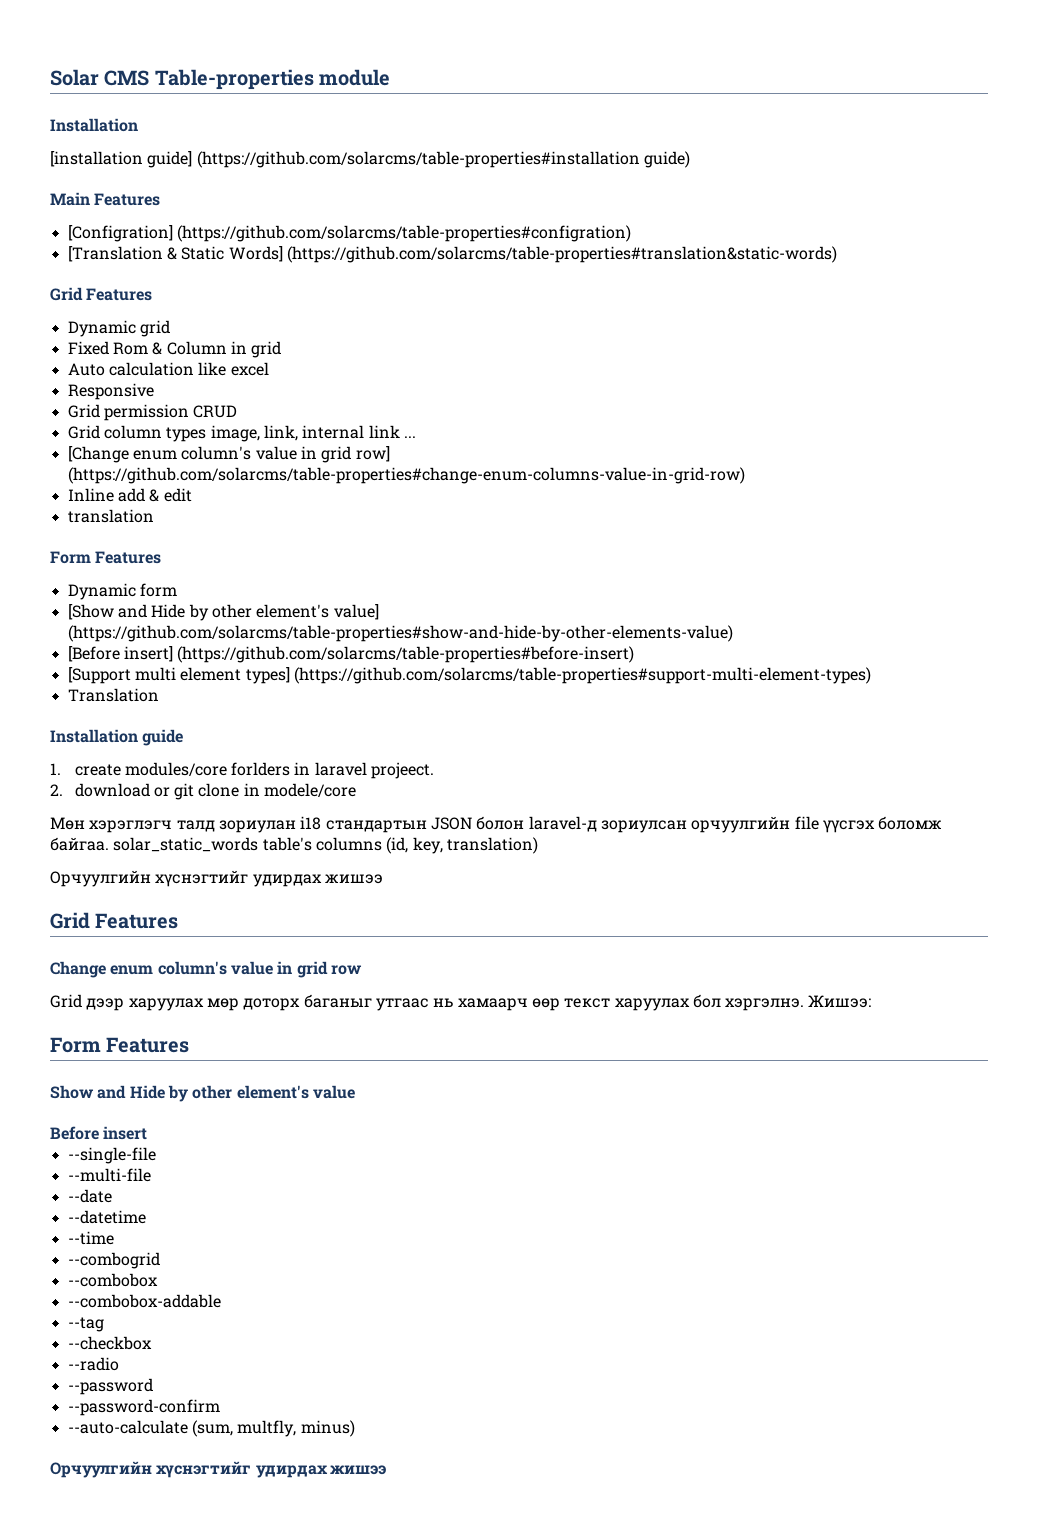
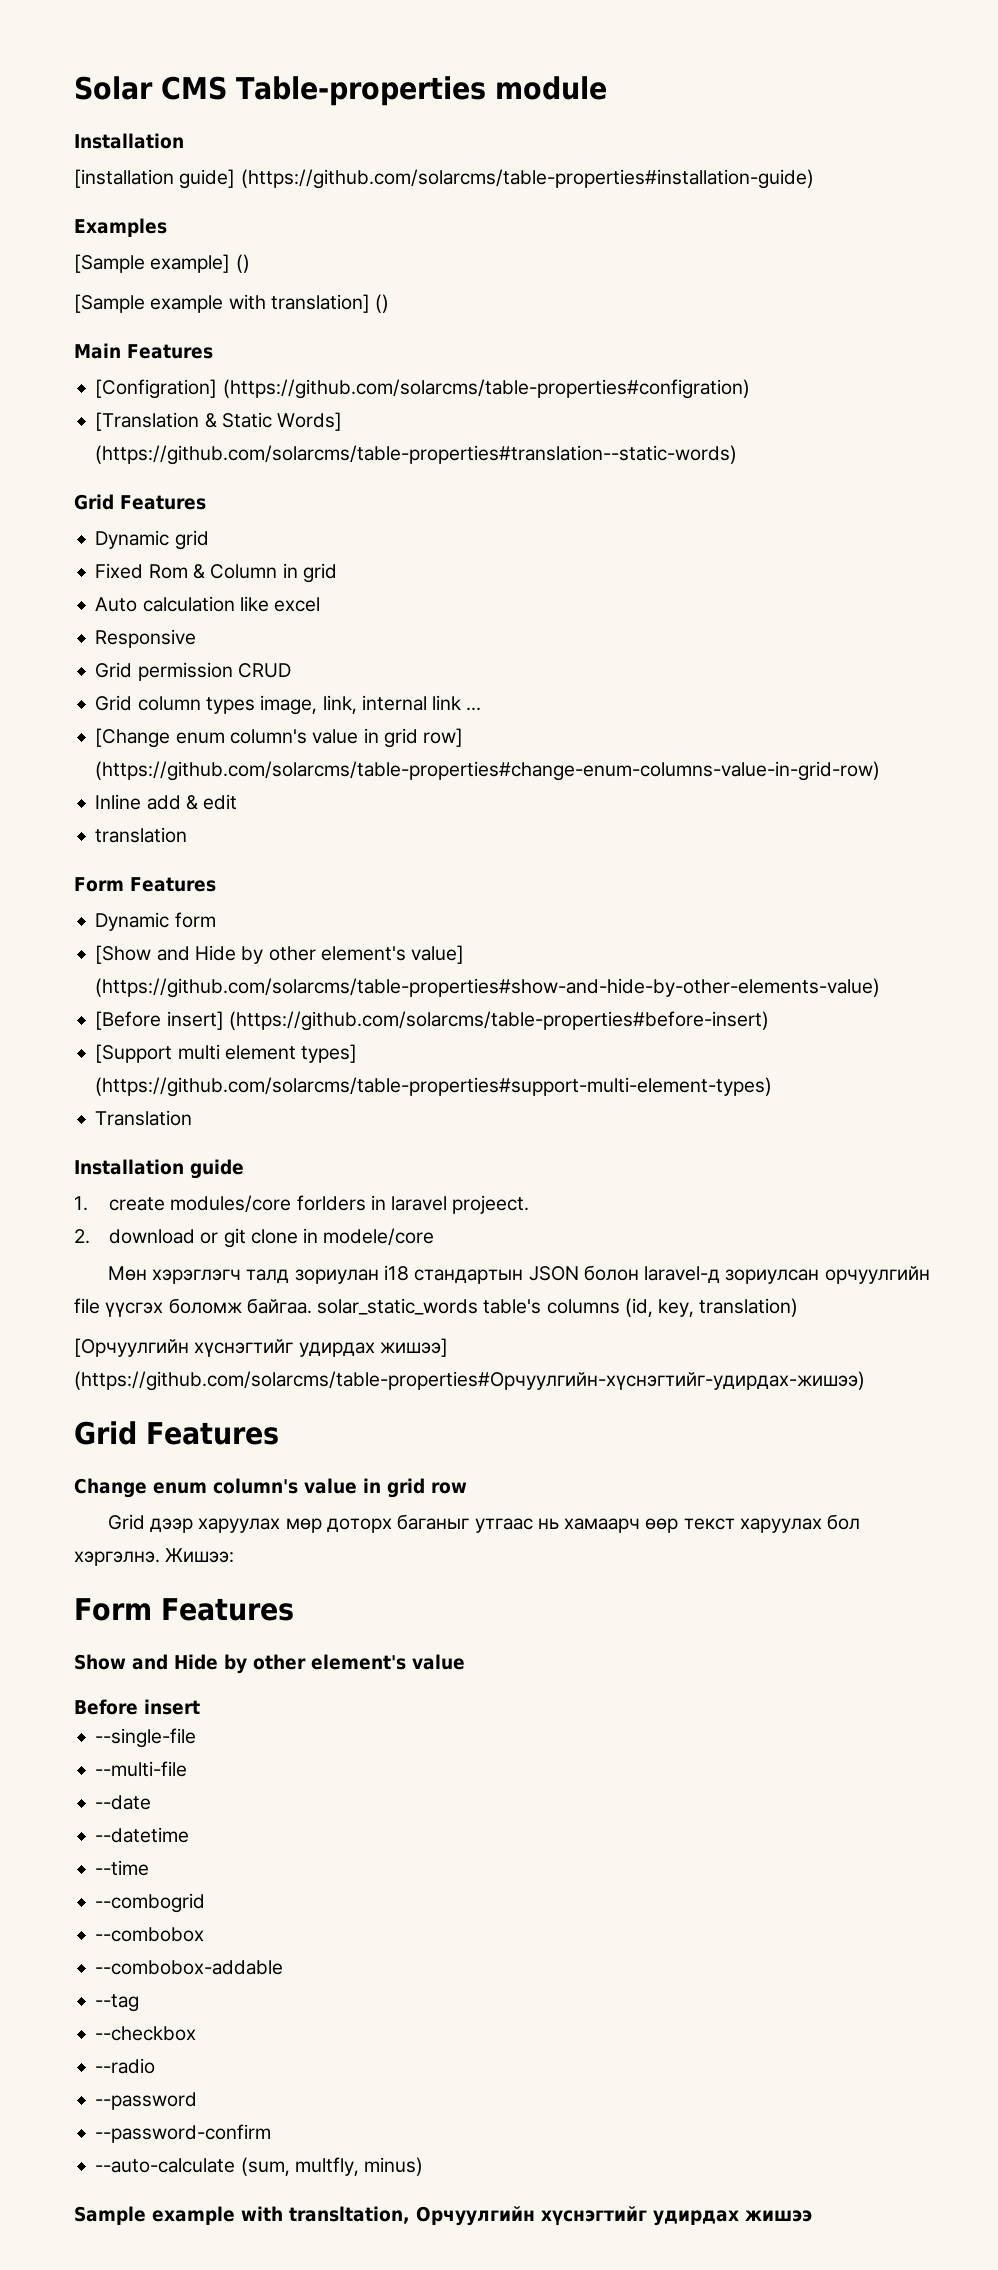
- [installation guide] (https://github.com/solarcms/table-properties#installation guide)
+ [installation guide] (https://github.com/solarcms/table-properties#installation-guide)
+ Examples
+ [Sample example] ()
+ [Sample example with translation] ()
- [Translation & Static Words] (https://github.com/solarcms/table-properties#translation&static-words)
+ [Translation & Static Words] (https://github.com/solarcms/table-properties#translation--static-words)
  Мөн хэрэглэгч талд зориулан i18 стандартын JSON болон laravel-д зориулсан орчуулгийн file үүсгэх боломж байгаа. solar_static_words table's columns (id, key, translation)
- Орчуулгийн хүснэгтийг удирдах жишээ
+ [Орчуулгийн хүснэгтийг удирдах жишээ] (https://github.com/solarcms/table-properties#Орчуулгийн-хүснэгтийг-удирдах-жишээ)
  --auto-calculate (sum, multfly, minus)
- Орчуулгийн хүснэгтийг удирдах жишээ
+ Sample example with transltation, Орчуулгийн хүснэгтийг удирдах жишээ

